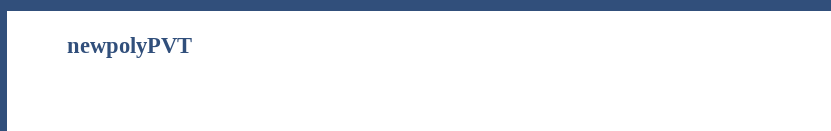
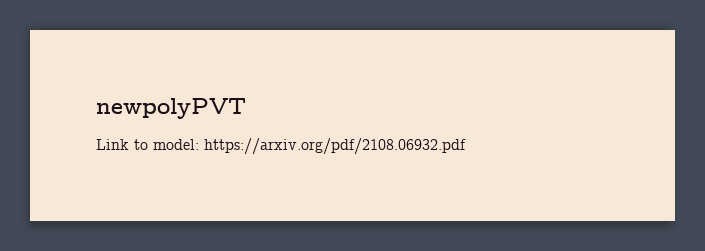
+ Link to model: https://arxiv.org/pdf/2108.06932.pdf

